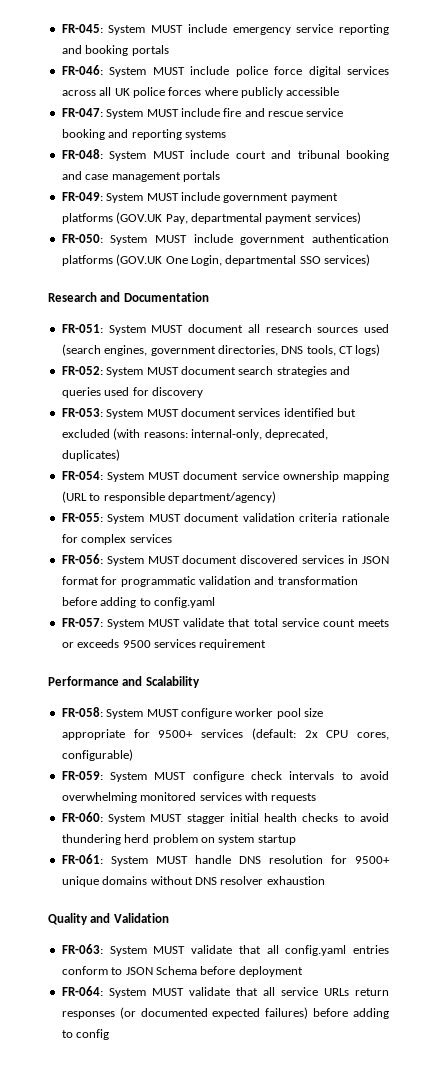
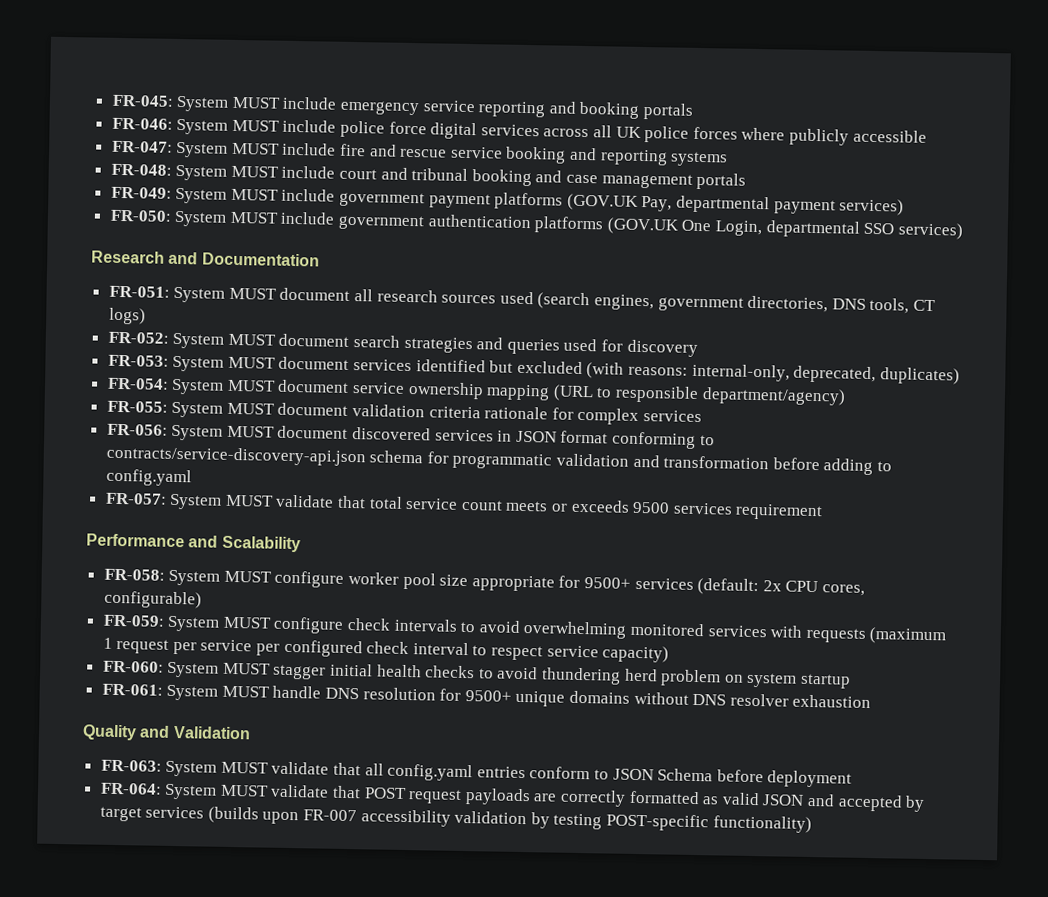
- FR-056: System MUST document discovered services in JSON format for programmatic validation and transformation before adding to config.yaml
+ FR-056: System MUST document discovered services in JSON format conforming to contracts/service-discovery-api.json schema for programmatic validation and transformation before adding to config.yaml
- FR-059: System MUST configure check intervals to avoid overwhelming monitored services with requests
+ FR-059: System MUST configure check intervals to avoid overwhelming monitored services with requests (maximum 1 request per service per configured check interval to respect service capacity)
- FR-064: System MUST validate that all service URLs return responses (or documented expected failures) before adding to config
+ FR-064: System MUST validate that POST request payloads are correctly formatted as valid JSON and accepted by target services (builds upon FR-007 accessibility validation by testing POST-specific functionality)

